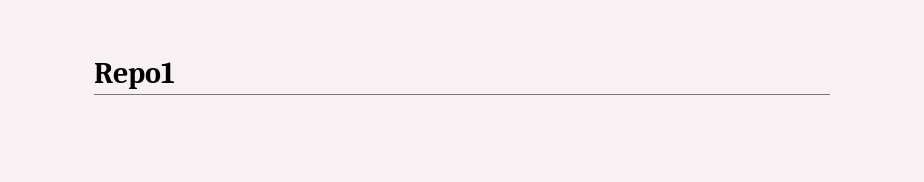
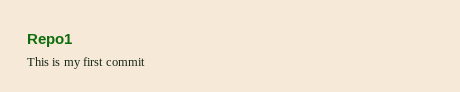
+ This is my first commit

